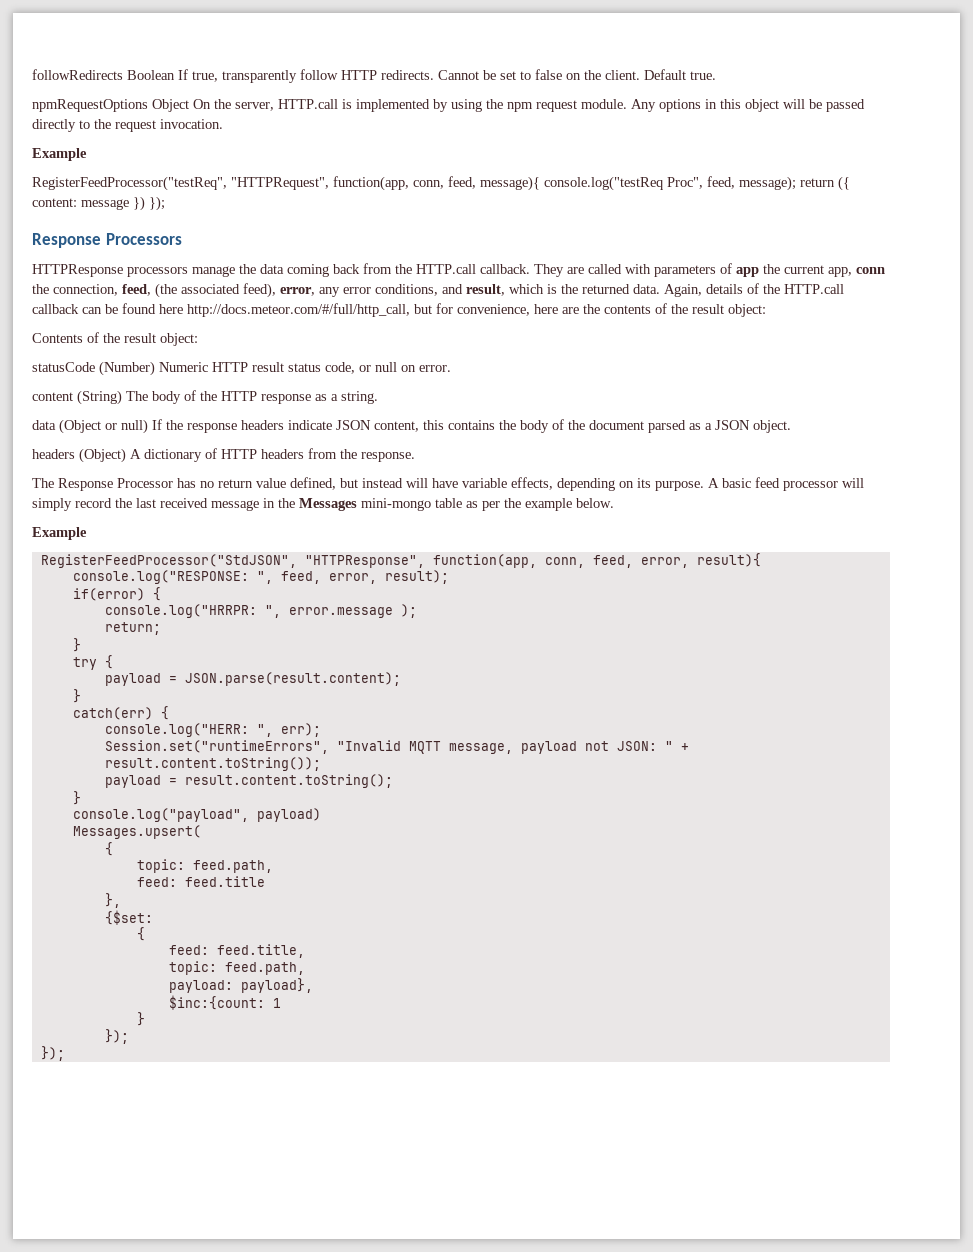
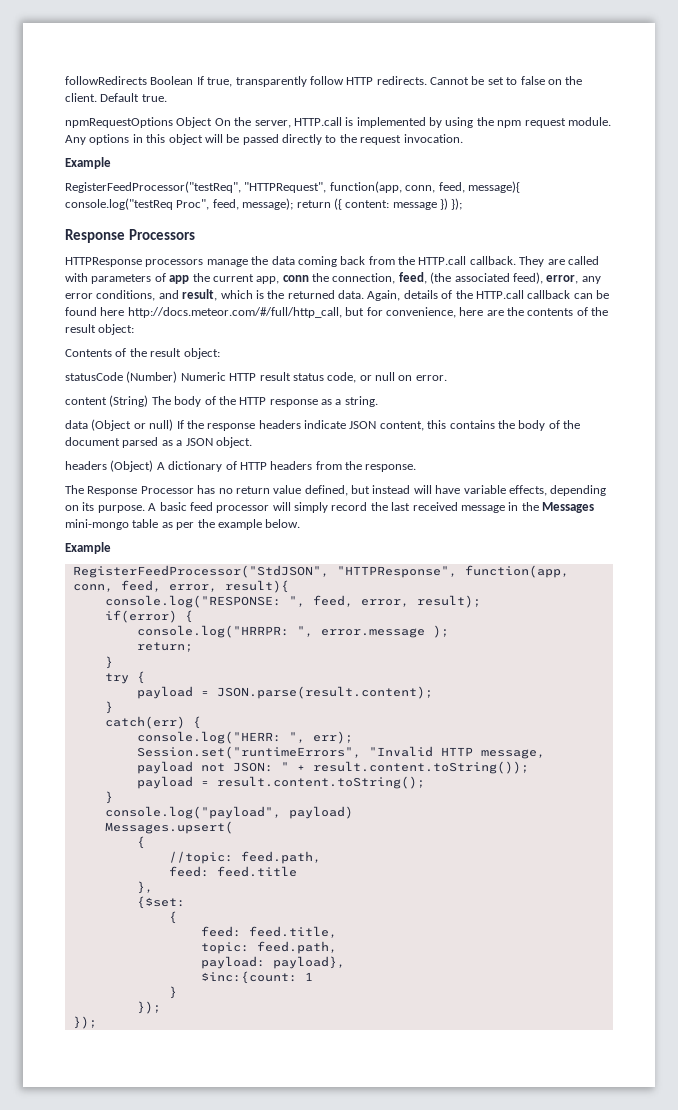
- Session.set("runtimeErrors", "Invalid MQTT message, payload not JSON: " + result.content.toString());
+ Session.set("runtimeErrors", "Invalid HTTP message, payload not JSON: " + result.content.toString());
  Messages.upsert(
  {
- topic: feed.path,
+ //topic: feed.path,

